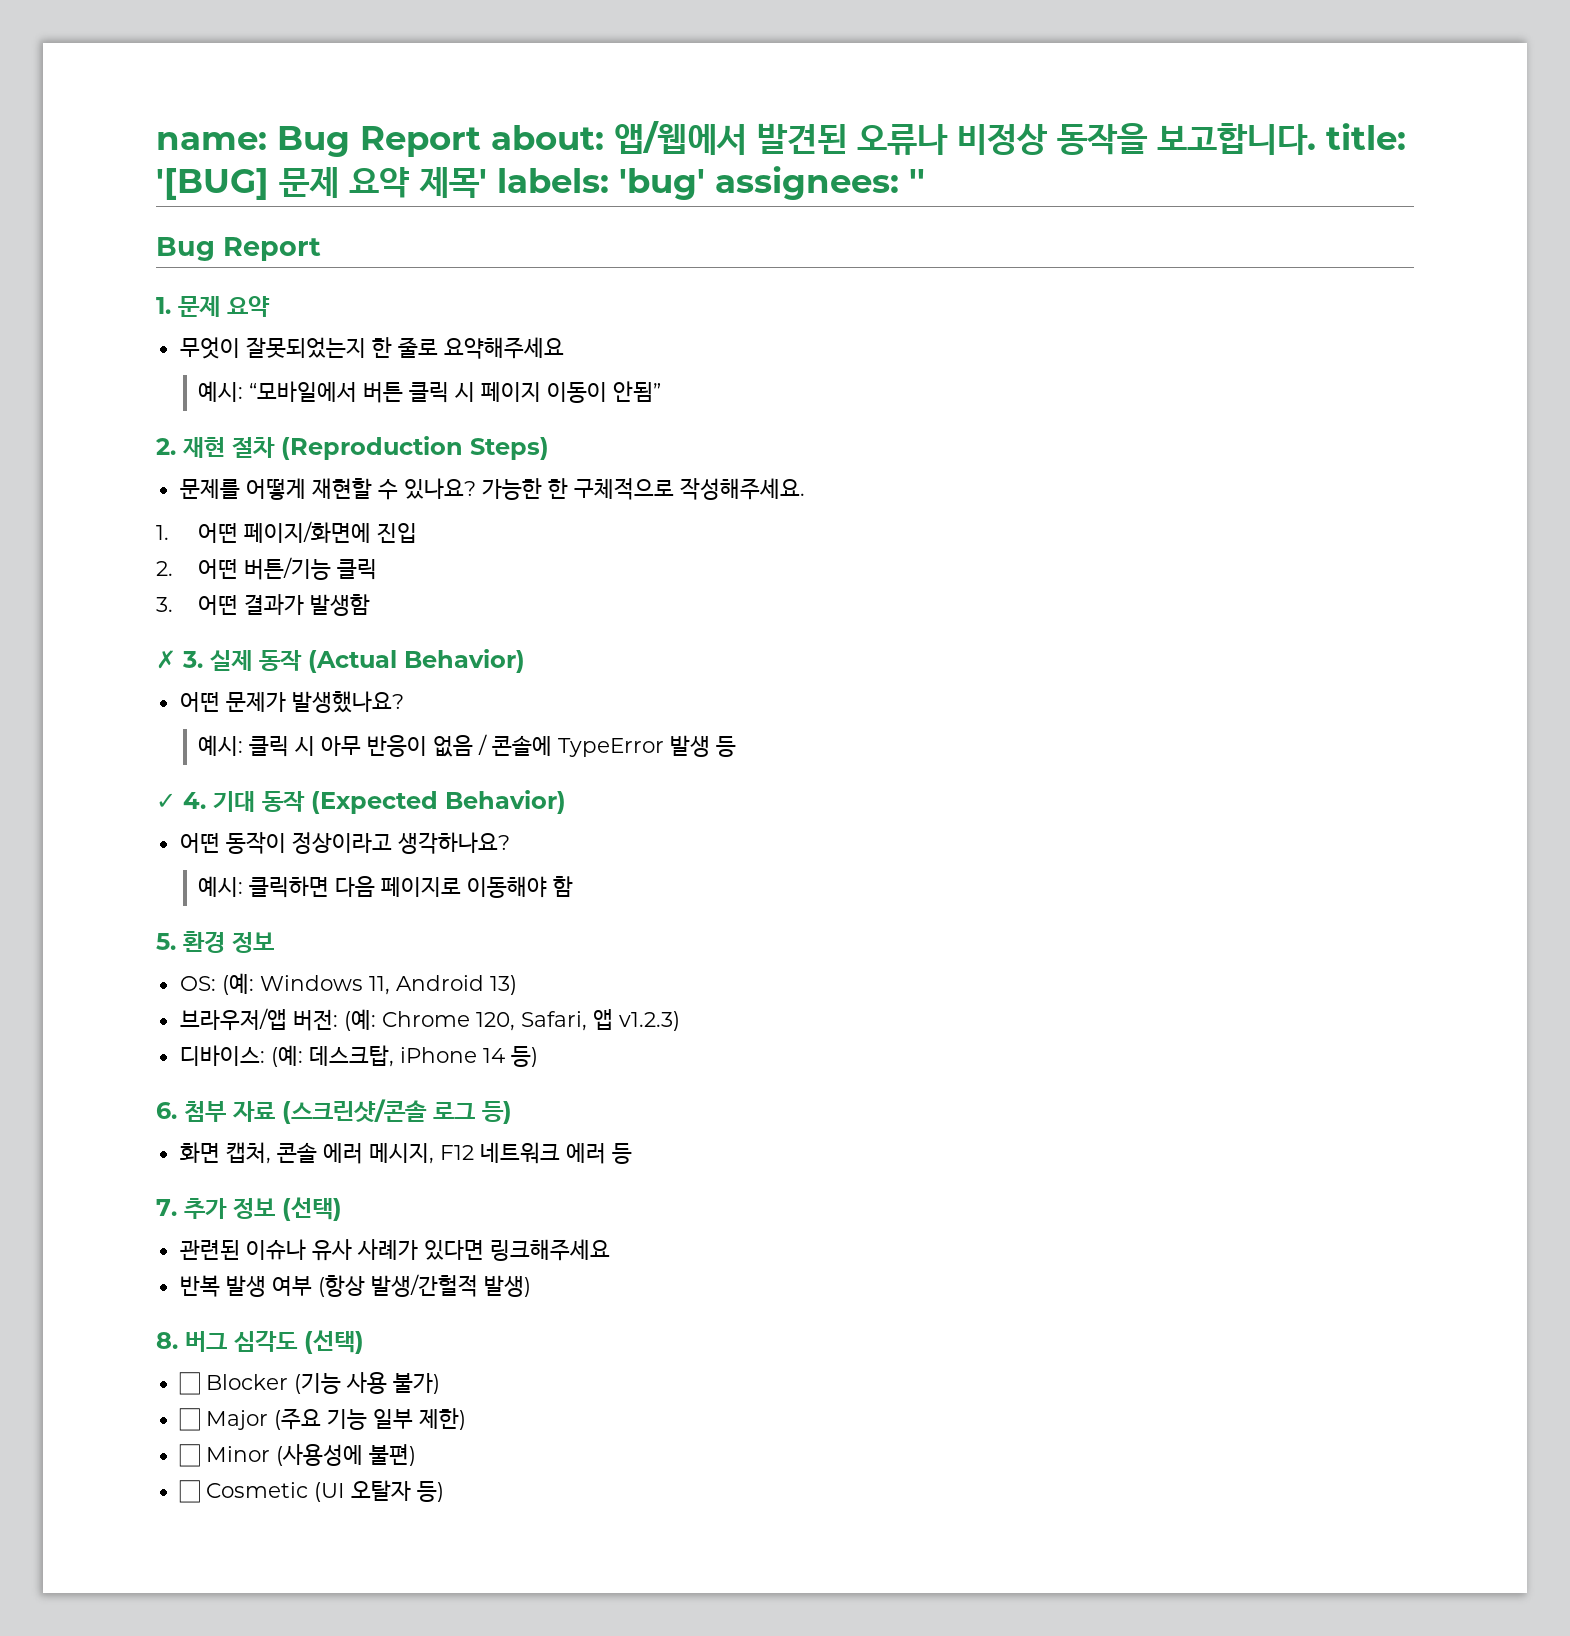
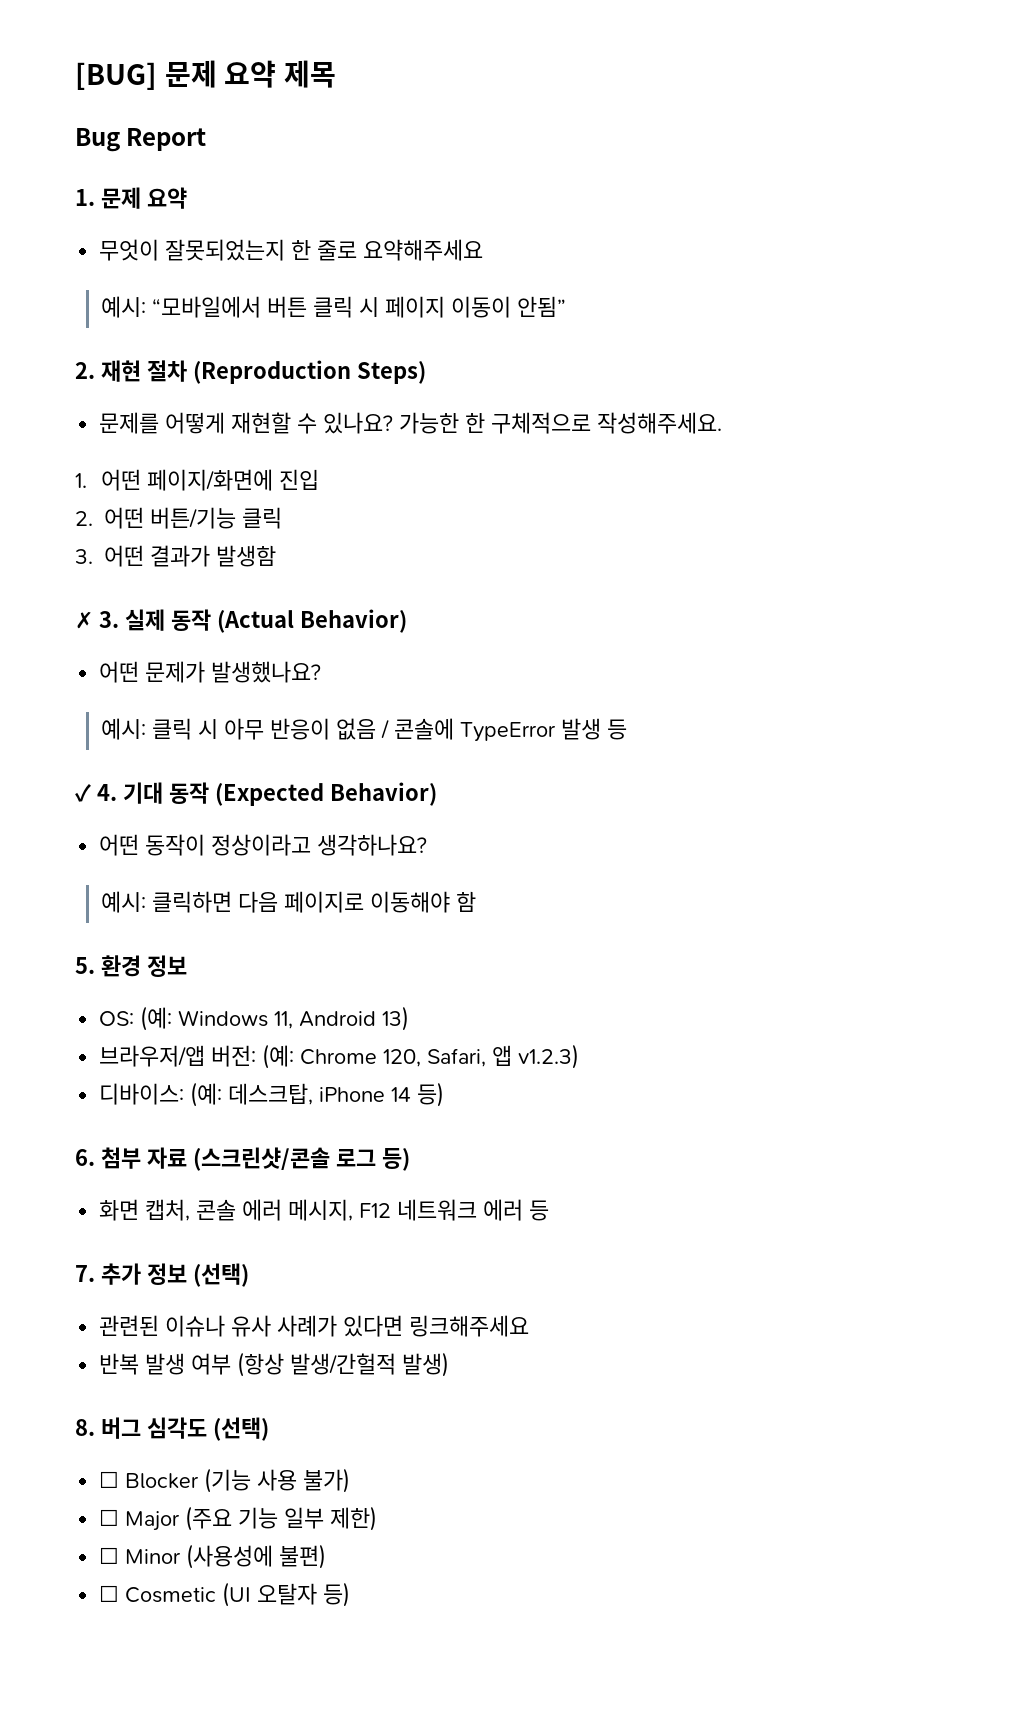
- name: Bug Report about: 앱/웹에서 발견된 오류나 비정상 동작을 보고합니다. title: '[BUG] 문제 요약 제목' labels: 'bug' assignees: ''
+ [BUG] 문제 요약 제목

